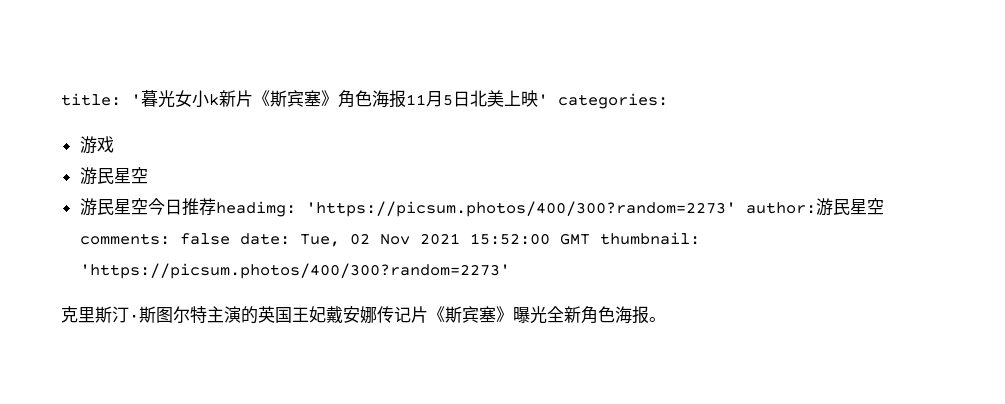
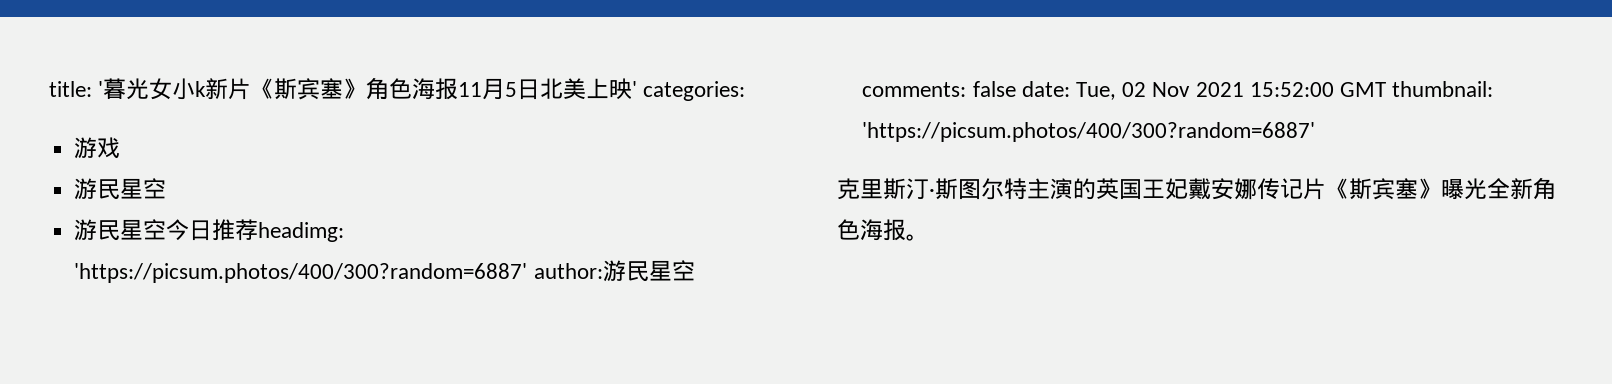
- 游民星空今日推荐headimg: 'https://picsum.photos/400/300?random=2273' author:游民星空comments: false date: Tue, 02 Nov 2021 15:52:00 GMT thumbnail: 'https://picsum.photos/400/300?random=2273'
+ 游民星空今日推荐headimg: 'https://picsum.photos/400/300?random=6887' author:游民星空comments: false date: Tue, 02 Nov 2021 15:52:00 GMT thumbnail: 'https://picsum.photos/400/300?random=6887'

